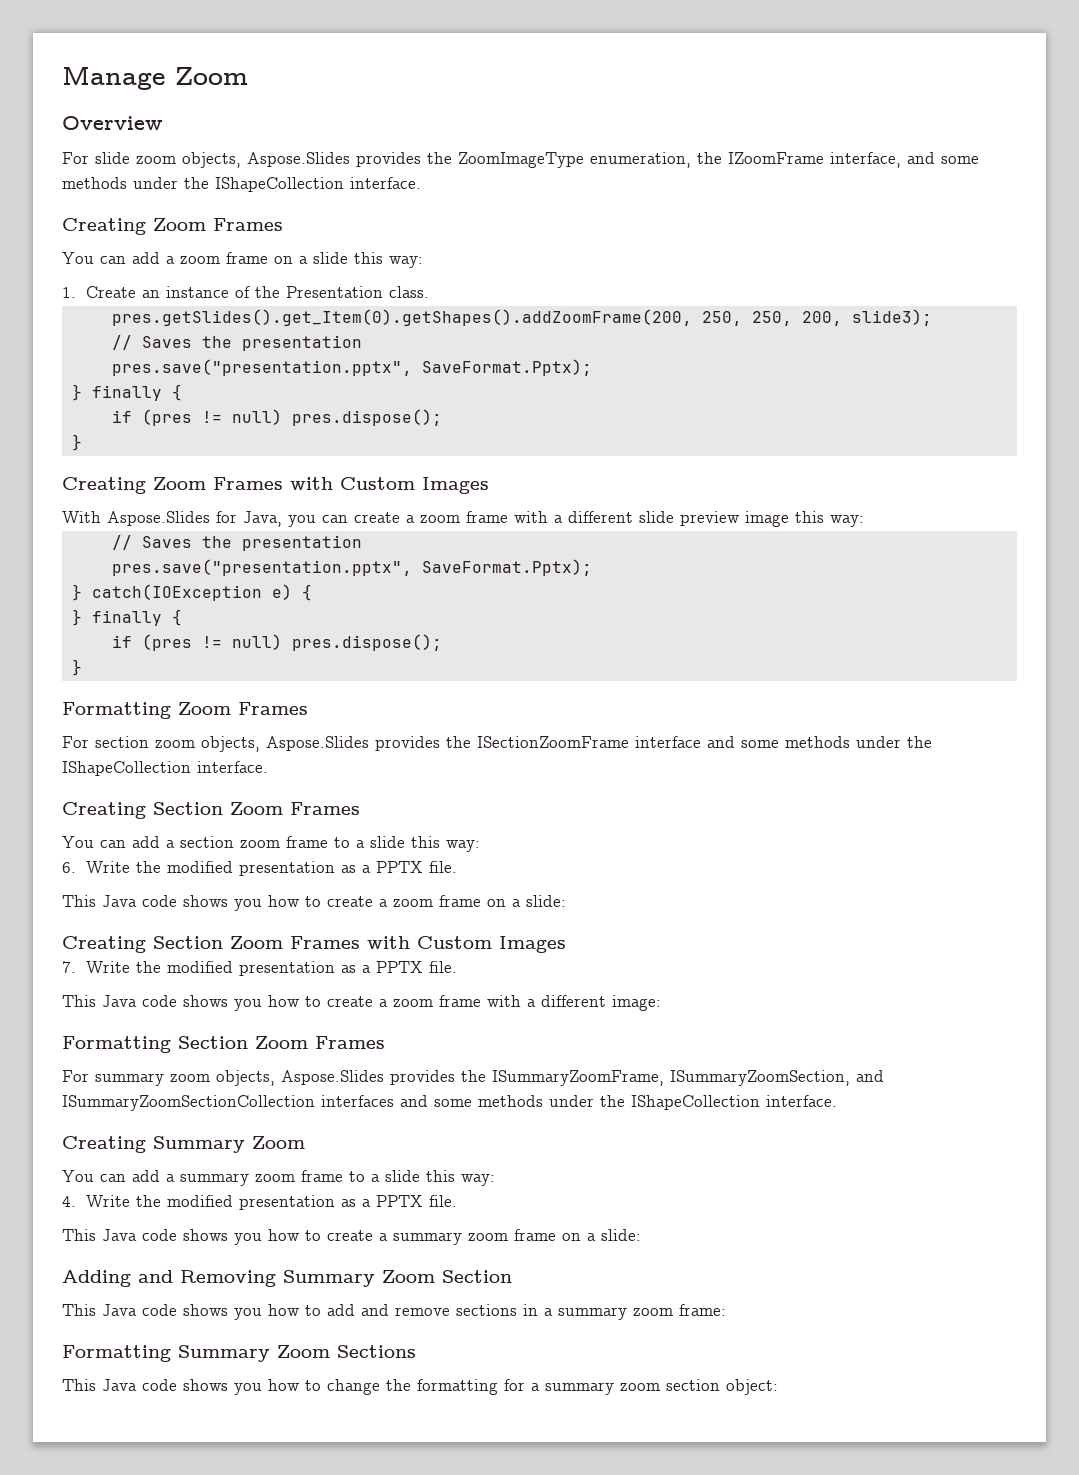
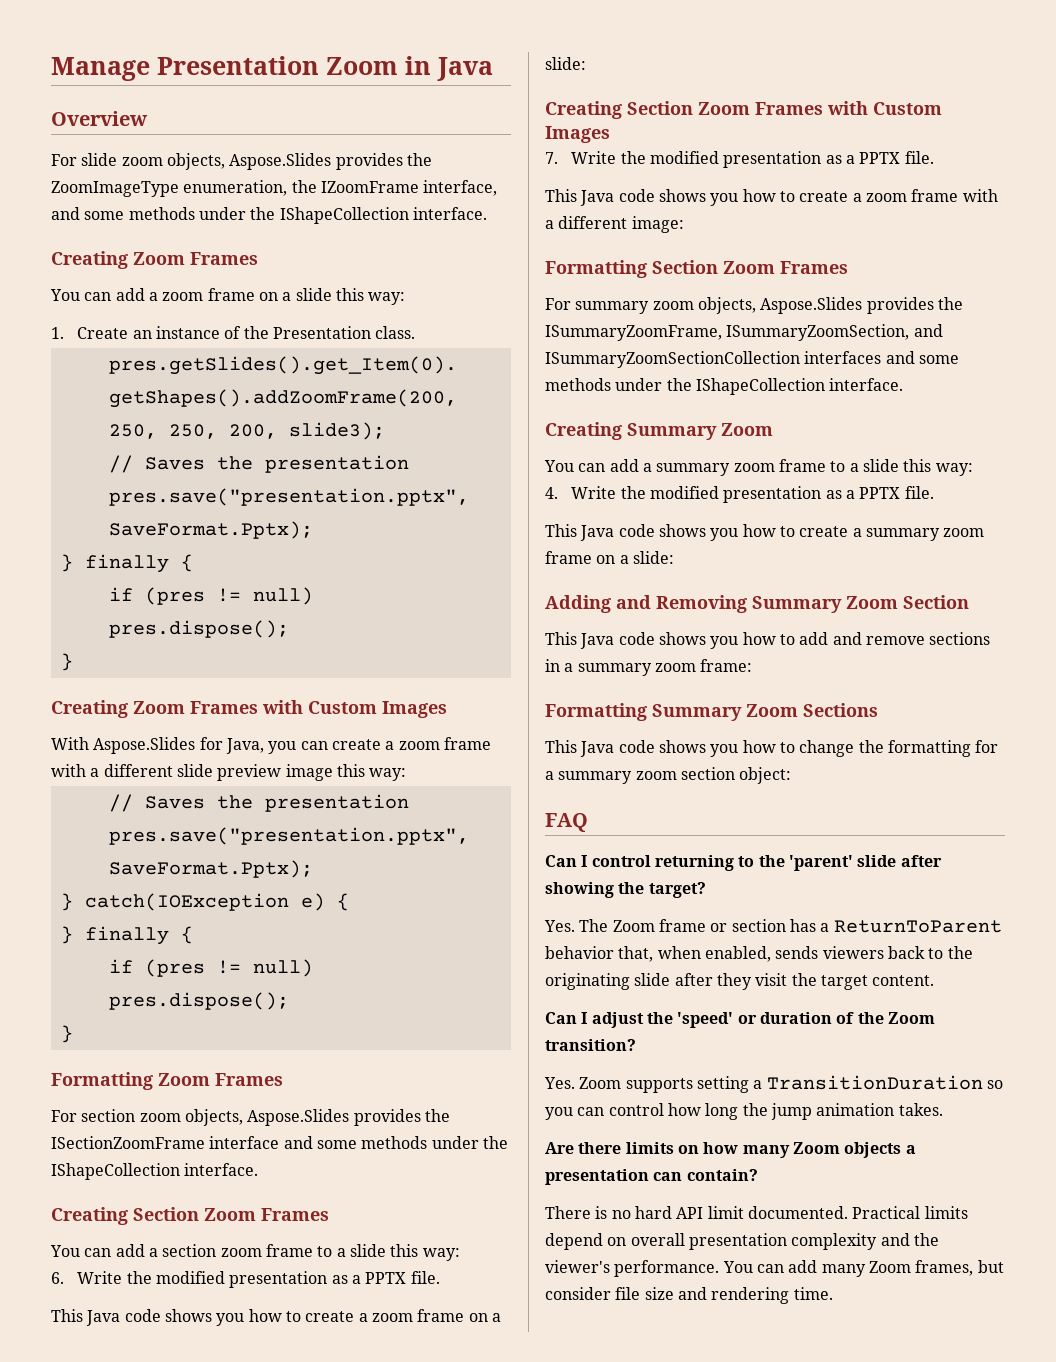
- Manage Zoom
+ Manage Presentation Zoom in Java
+ FAQ
+ Can I control returning to the 'parent' slide after showing the target?
+ Yes. The Zoom frame or section has a ReturnToParent behavior that, when enabled, sends viewers back to the originating slide after they visit the target content.
+ Can I adjust the 'speed' or duration of the Zoom transition?
+ Yes. Zoom supports setting a TransitionDuration so you can control how long the jump animation takes.
+ Are there limits on how many Zoom objects a presentation can contain?
+ There is no hard API limit documented. Practical limits depend on overall presentation complexity and the viewer's performance. You can add many Zoom frames, but consider file size and rendering time.

